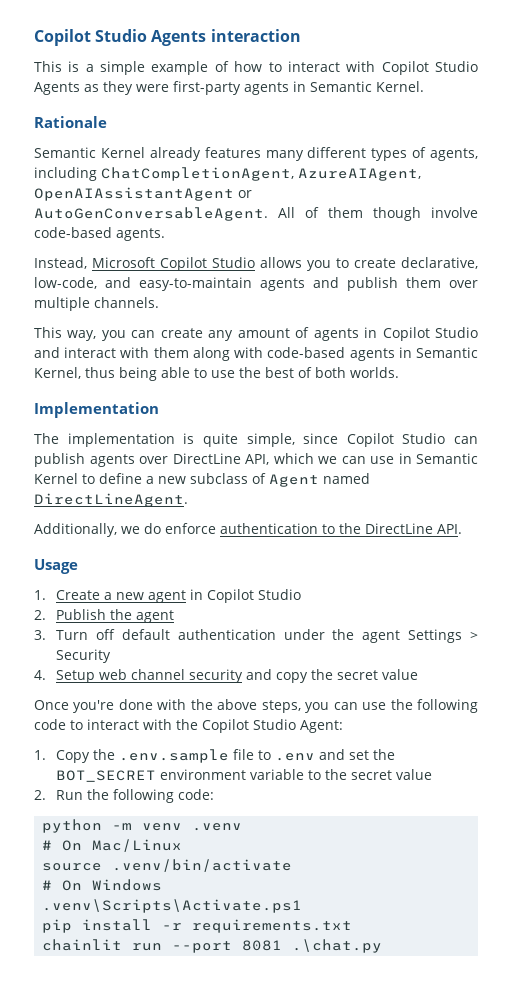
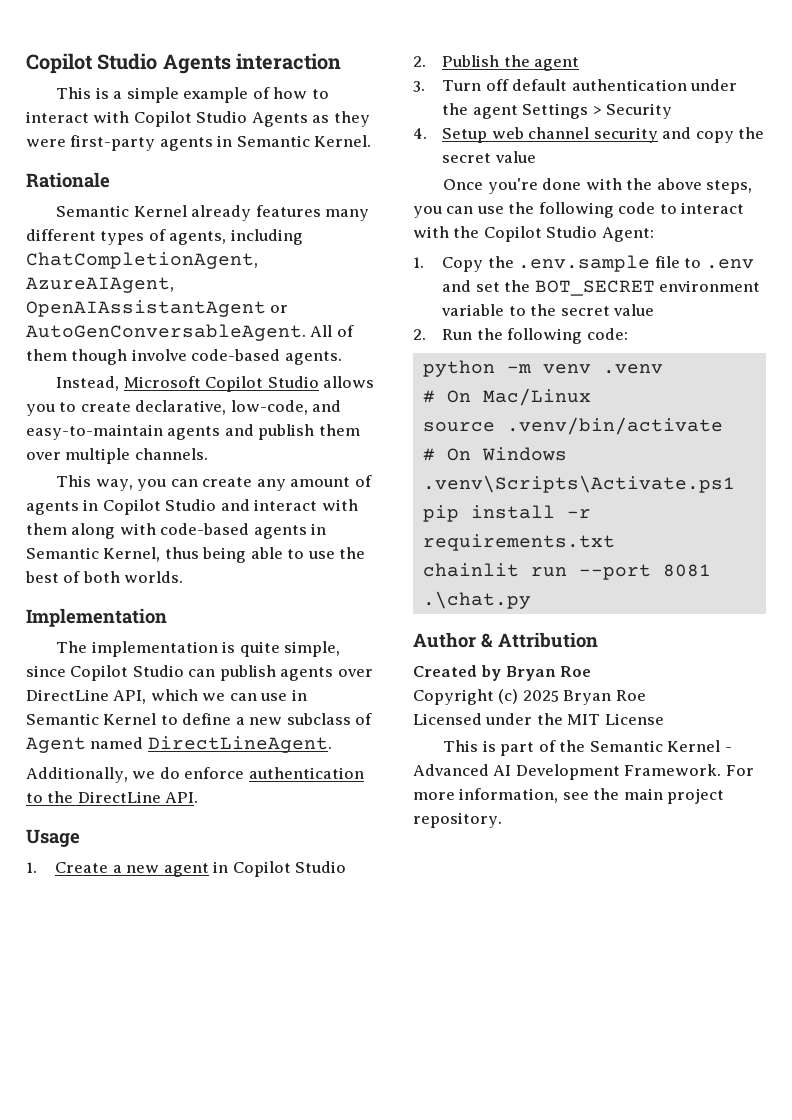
+ Author & Attribution
+ Created by Bryan Roe
+ Copyright (c) 2025 Bryan Roe
+ Licensed under the MIT License
+ This is part of the Semantic Kernel - Advanced AI Development Framework. For more information, see the main project repository.

